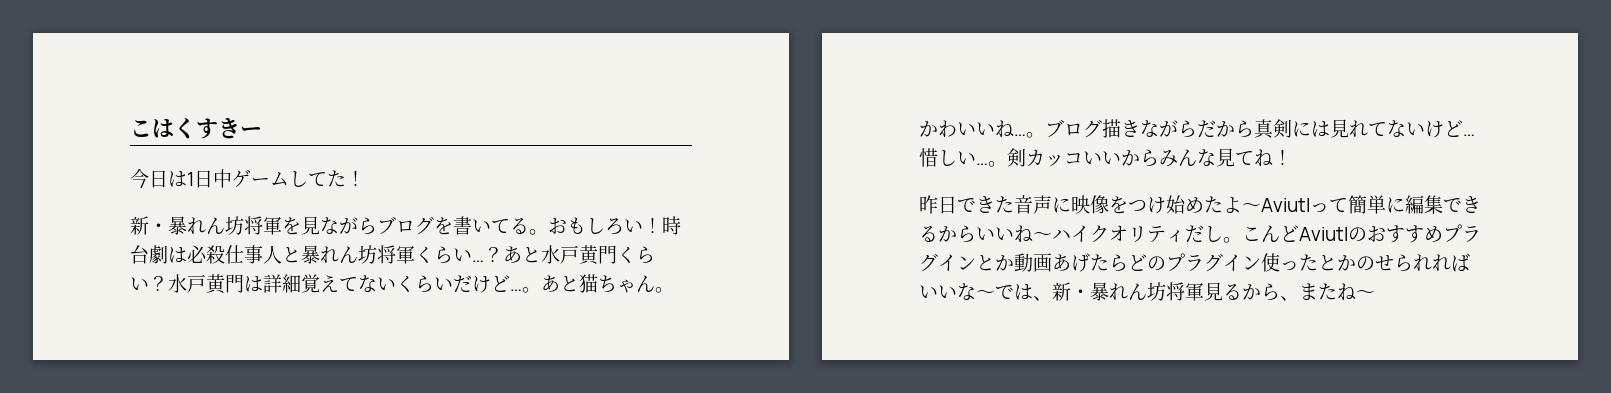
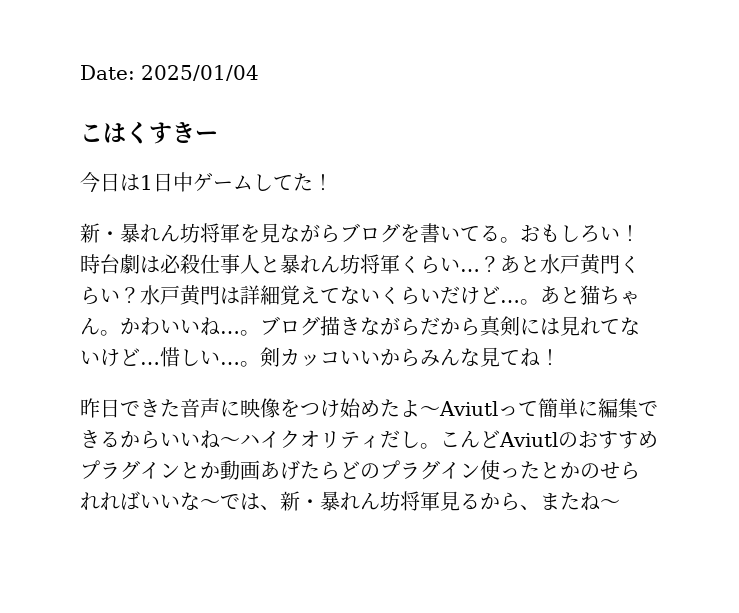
+ Date: 2025/01/04

